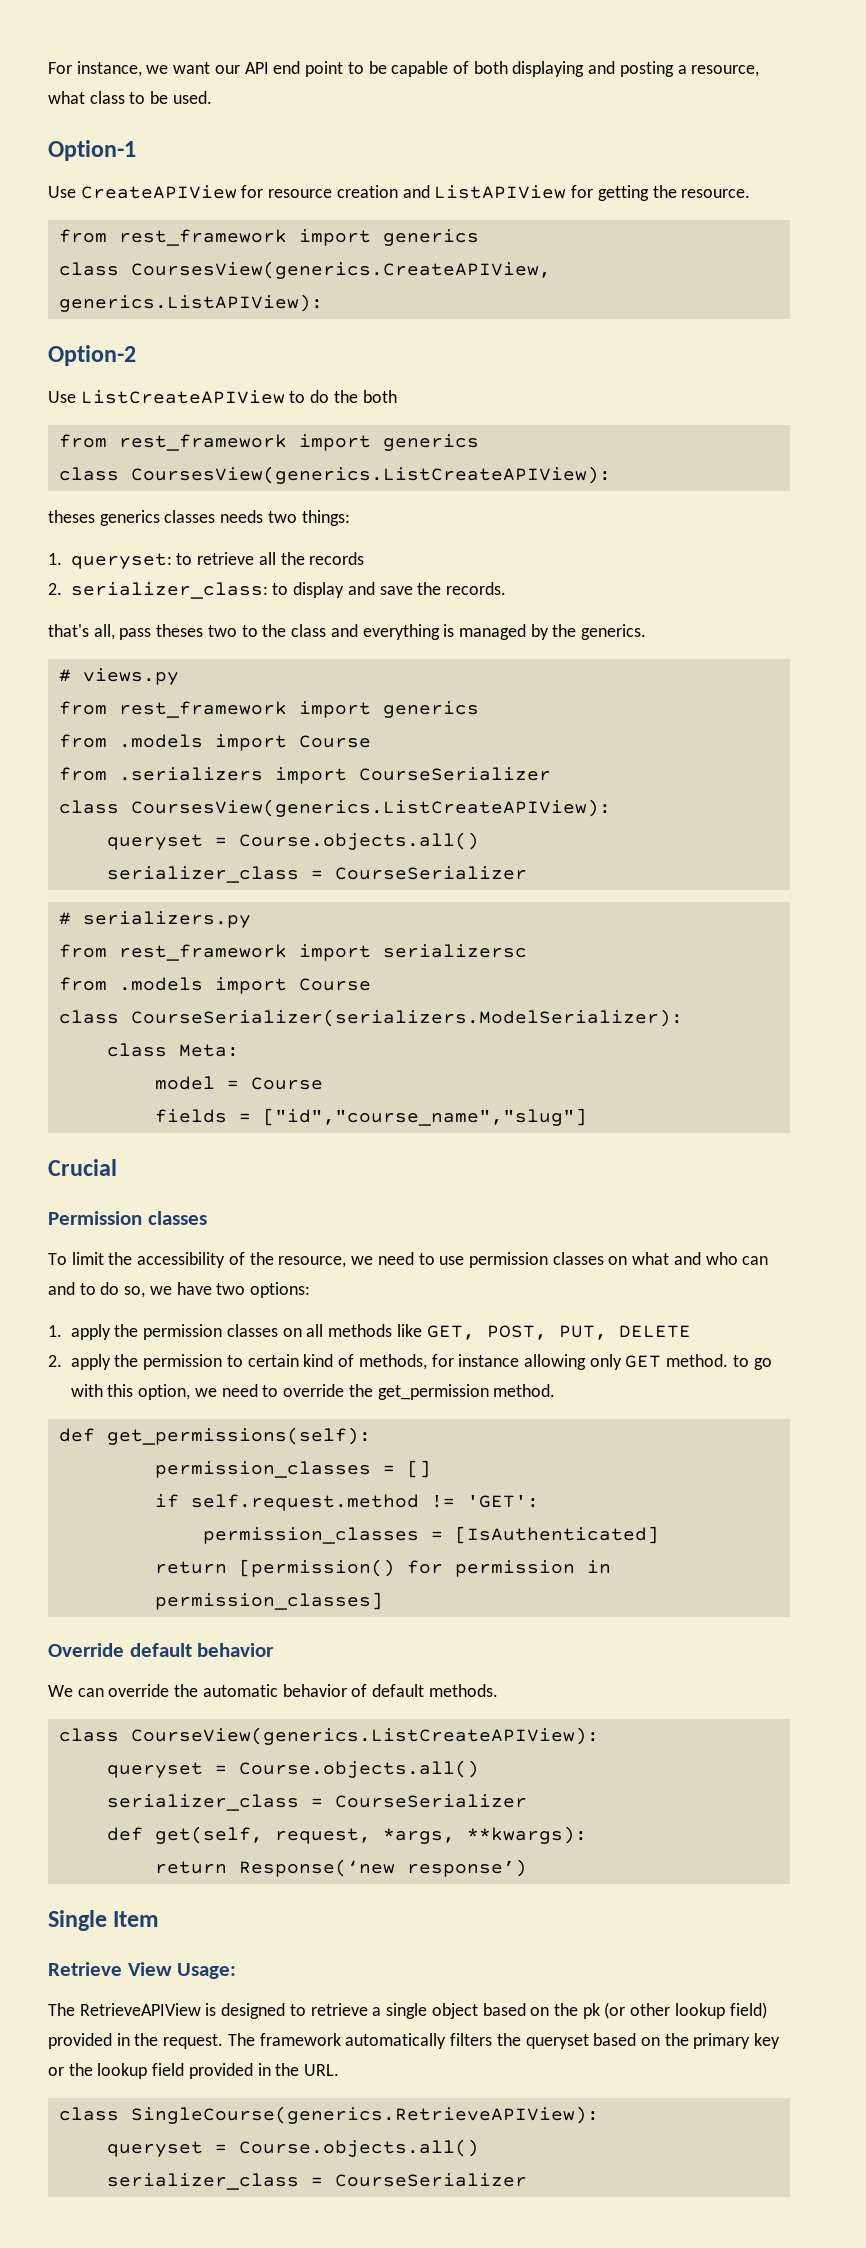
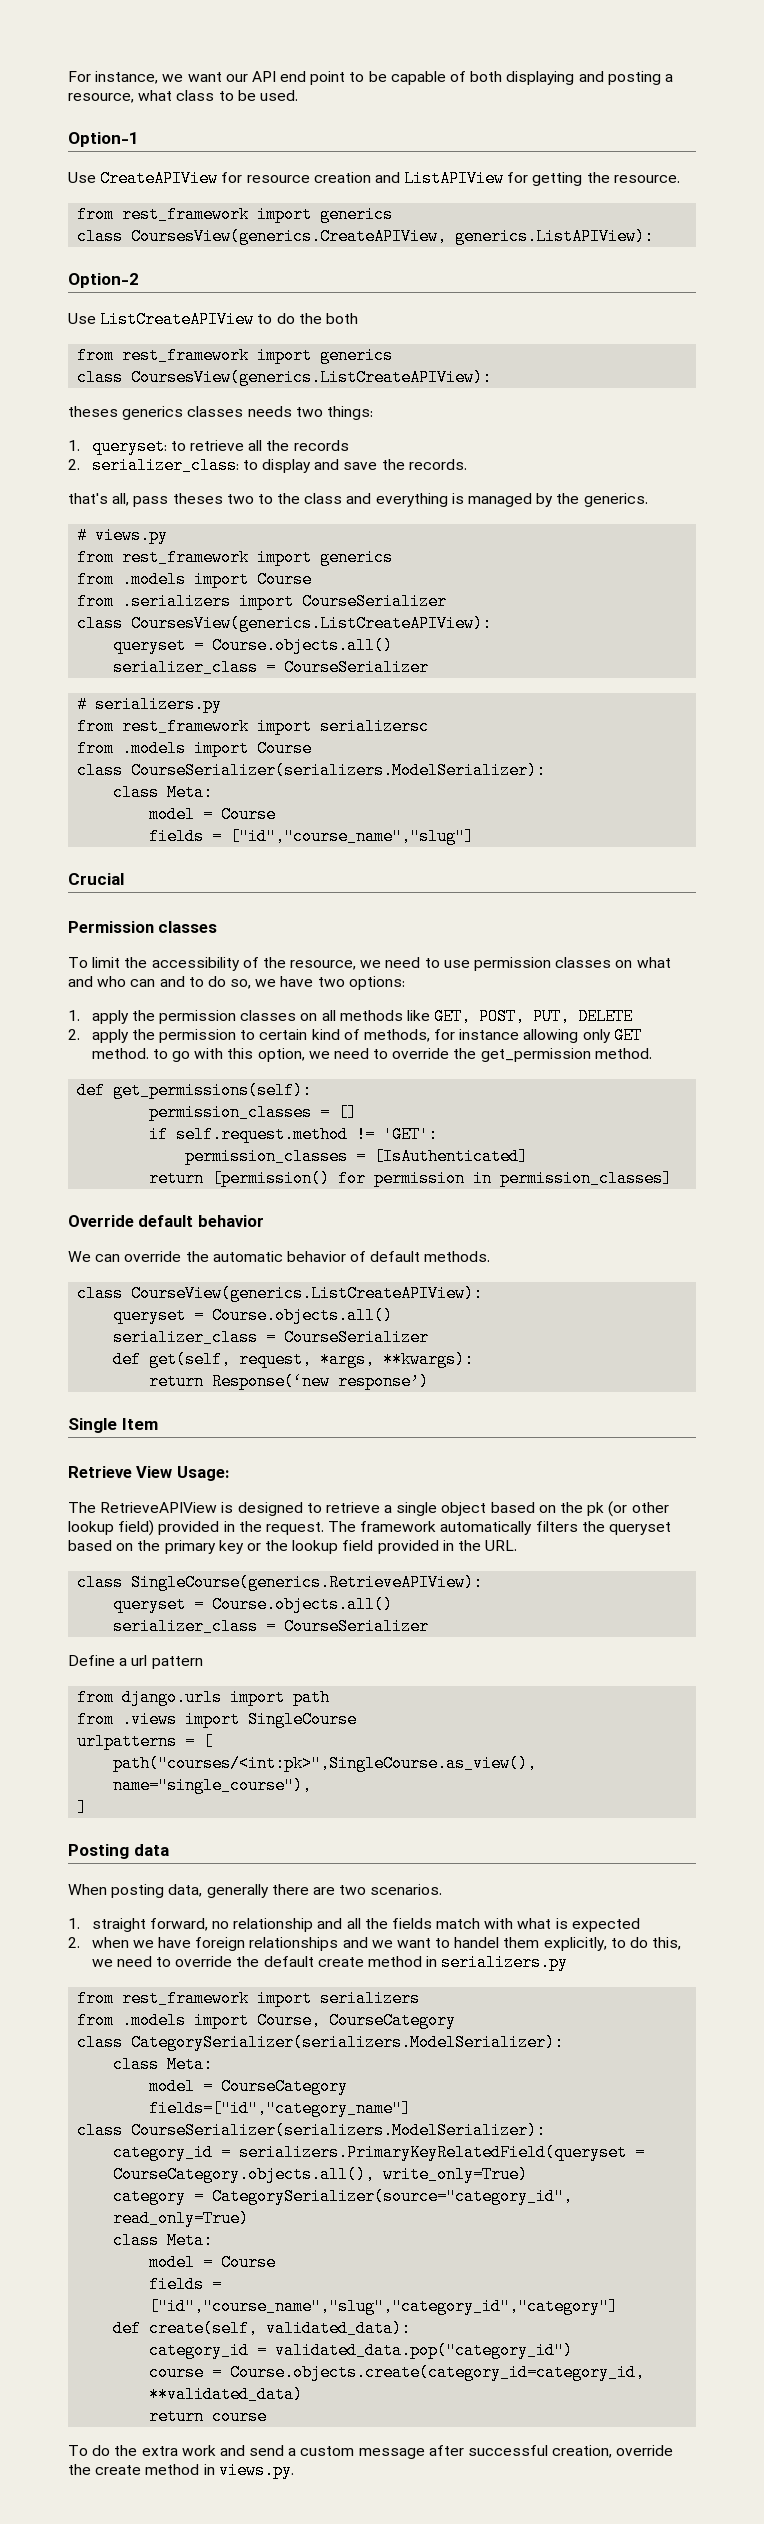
+ Define a url pattern
+ from django.urls import path
+ from .views import SingleCourse
+ urlpatterns = [
+ path("courses/<int:pk>",SingleCourse.as_view(), name="single_course"),
+ ]
+ Posting data
+ When posting data, generally there are two scenarios.
+ 1. straight forward, no relationship and all the fields match with what is expected
+ 2. when we have foreign relationships and we want to handel them explicitly, to do this, we need to override the default create method in serializers.py
+ from rest_framework import serializers
+ from .models import Course, CourseCategory
+ class CategorySerializer(serializers.ModelSerializer):
+ class Meta:
+ model = CourseCategory
+ fields=["id","category_name"]
+ class CourseSerializer(serializers.ModelSerializer):
+ category_id = serializers.PrimaryKeyRelatedField(queryset = CourseCategory.objects.all(), write_only=True)
+ category = CategorySerializer(source="category_id", read_only=True)
+ class Meta:
+ model = Course
+ fields = ["id","course_name","slug","category_id","category"]
+ def create(self, validated_data):
+ category_id = validated_data.pop("category_id")
+ course = Course.objects.create(category_id=category_id, **validated_data)
+ return course
+ To do the extra work and send a custom message after successful creation, override the create method in views.py.

